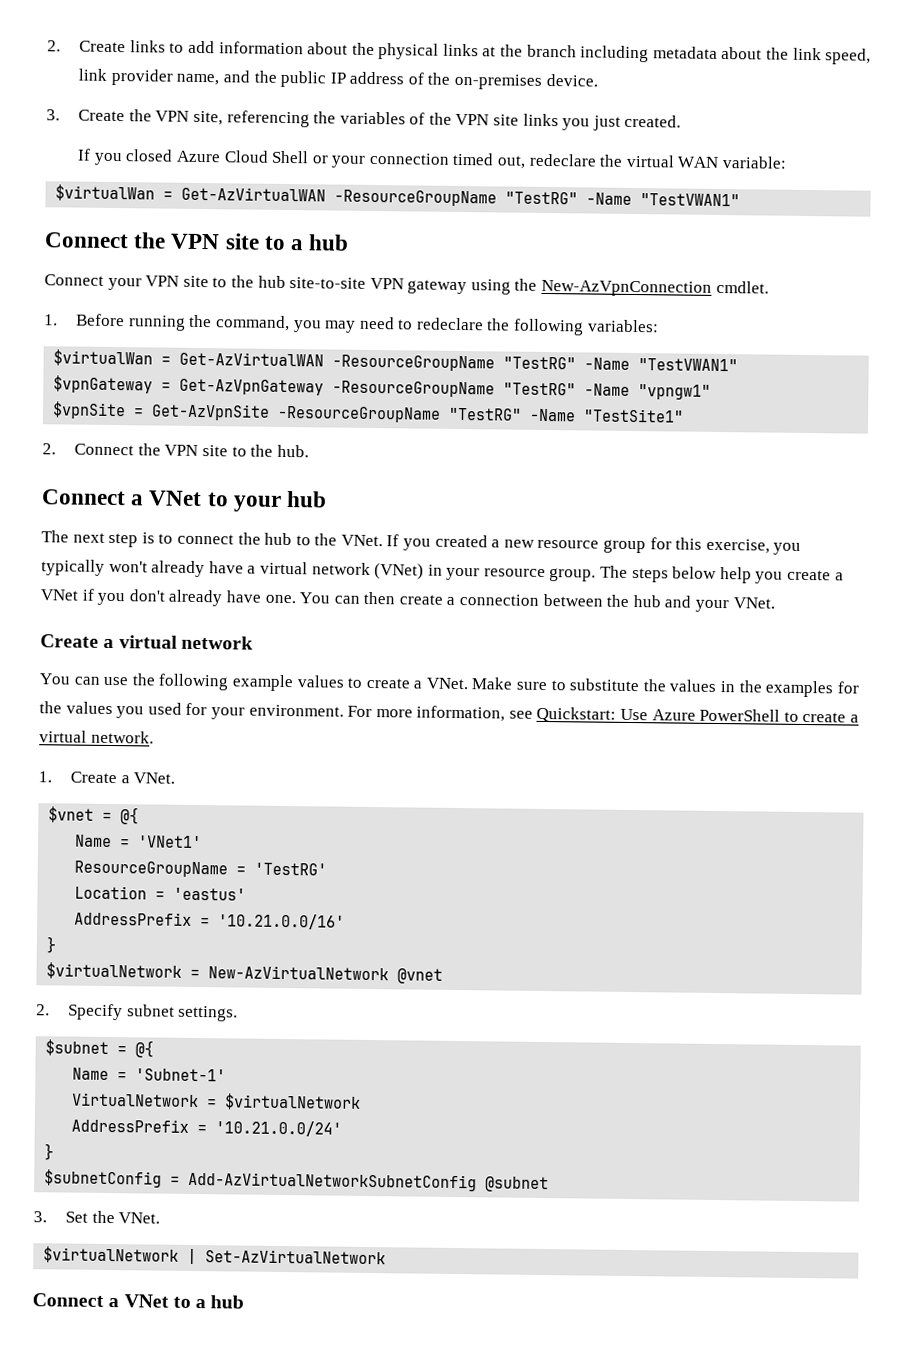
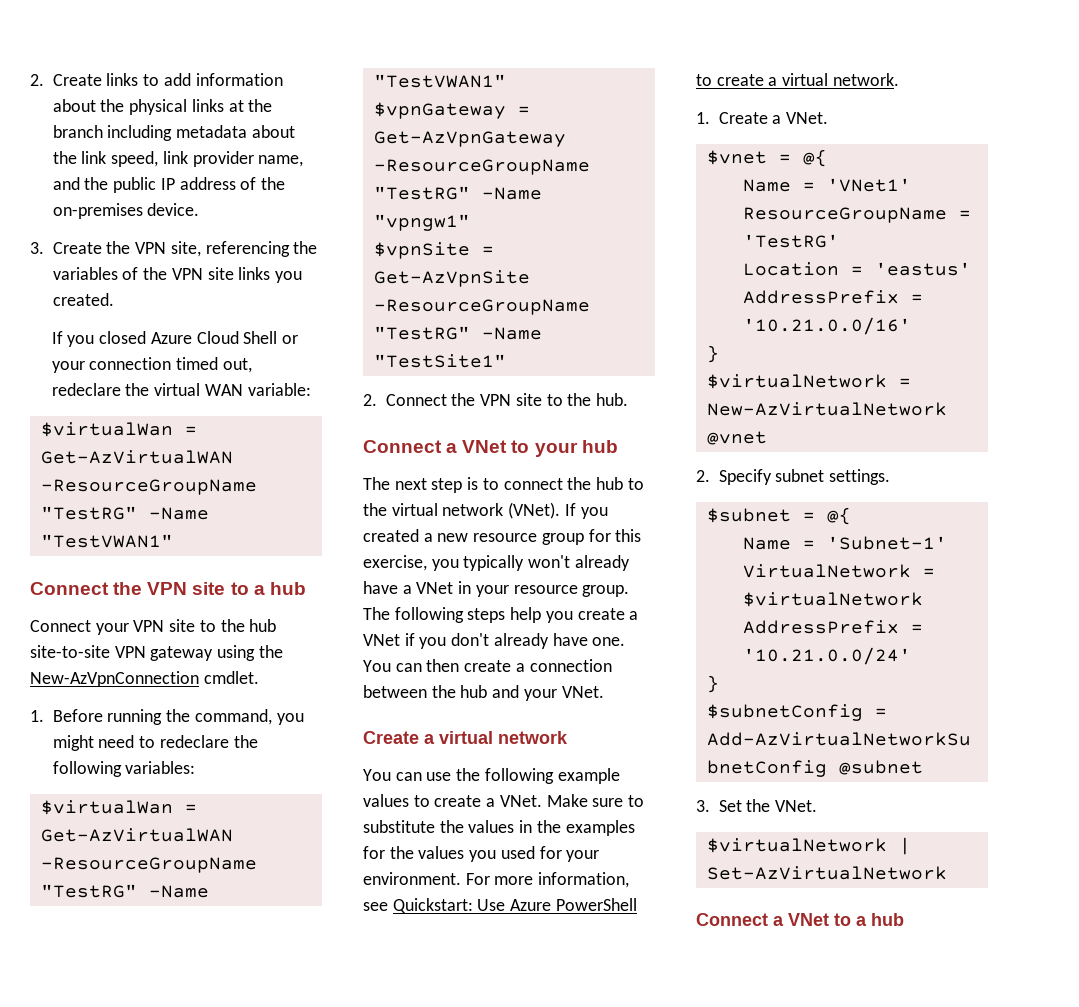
- 3. Create the VPN site, referencing the variables of the VPN site links you just created.
+ 3. Create the VPN site, referencing the variables of the VPN site links you created.
- 1. Before running the command, you may need to redeclare the following variables:
+ 1. Before running the command, you might need to redeclare the following variables:
- The next step is to connect the hub to the VNet.
+ The next step is to connect the hub to the virtual network (VNet).
- If you created a new resource group for this exercise, you typically won't already have a virtual network (VNet) in your resource group.
+ If you created a new resource group for this exercise, you typically won't already have a VNet in your resource group.
- The steps below help you create a VNet if you don't already have one.
+ The following steps help you create a VNet if you don't already have one.

